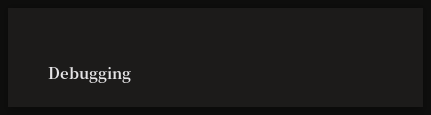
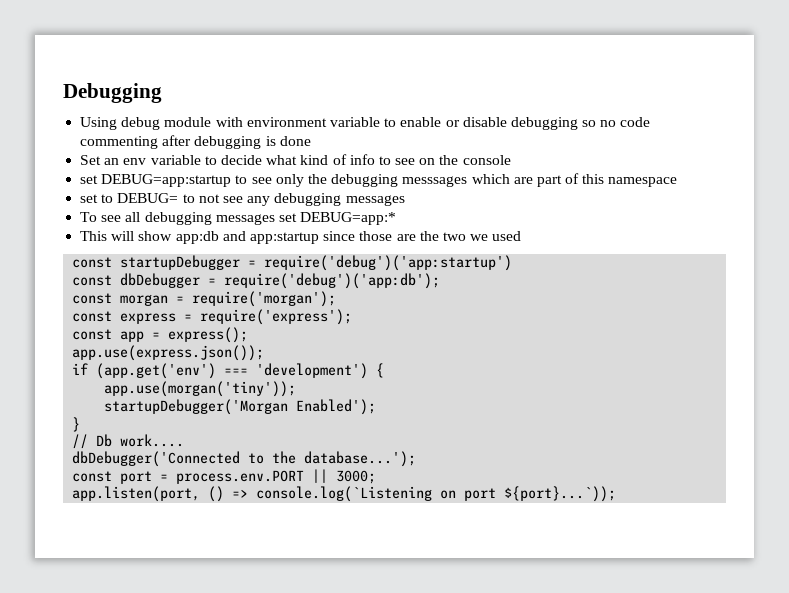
+ Using debug module with environment variable to enable or disable debugging so no code commenting after debugging is done
+ Set an env variable to decide what kind of info to see on the console
+ set DEBUG=app:startup to see only the debugging messsages which are part of this namespace
+ set to DEBUG= to not see any debugging messages
+ To see all debugging messages set DEBUG=app:*
+ This will show app:db and app:startup since those are the two we used
+ const startupDebugger = require('debug')('app:startup')
+ const dbDebugger = require('debug')('app:db');
+ const morgan = require('morgan');
+ const express = require('express');
+ const app = express();
+ app.use(express.json());
+ if (app.get('env') === 'development') {
+ app.use(morgan('tiny'));
+ startupDebugger('Morgan Enabled');
+ }
+ // Db work....
+ dbDebugger('Connected to the database...');
+ const port = process.env.PORT || 3000;
+ app.listen(port, () => console.log(`Listening on port ${port}...`));

